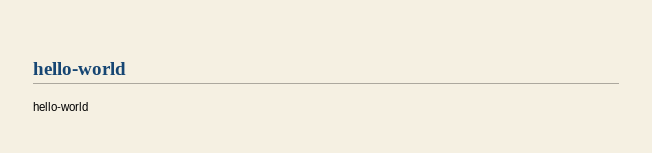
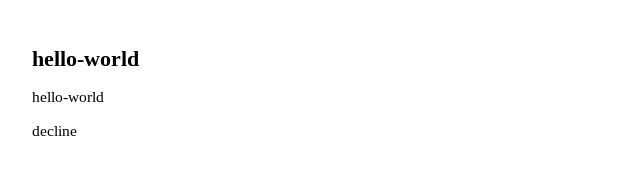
+ decline

